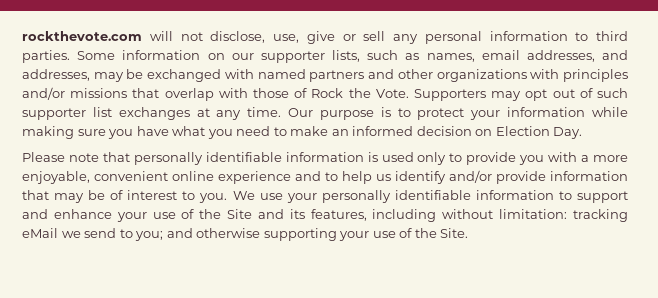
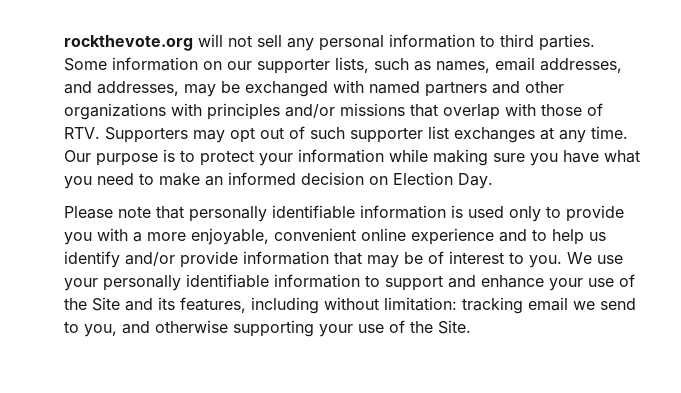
- rockthevote.com will not disclose, use, give or sell any personal information to third parties.
+ rockthevote.org will not sell any personal information to third parties.
- Some information on our supporter lists, such as names, email addresses, and addresses, may be exchanged with named partners and other organizations with principles and/or missions that overlap with those of Rock the Vote. Supporters may opt out of such supporter list exchanges at any time.
+ Some information on our supporter lists, such as names, email addresses, and addresses, may be exchanged with named partners and other organizations with principles and/or missions that overlap with those of RTV. Supporters may opt out of such supporter list exchanges at any time.
- We use your personally identifiable information to support and enhance your use of the Site and its features, including without limitation: tracking eMail we send to you; and otherwise supporting your use of the Site.
+ We use your personally identifiable information to support and enhance your use of the Site and its features, including without limitation: tracking email we send to you, and otherwise supporting your use of the Site.

